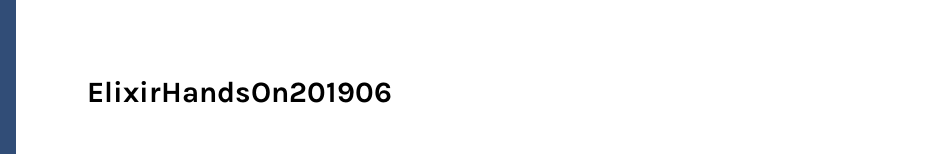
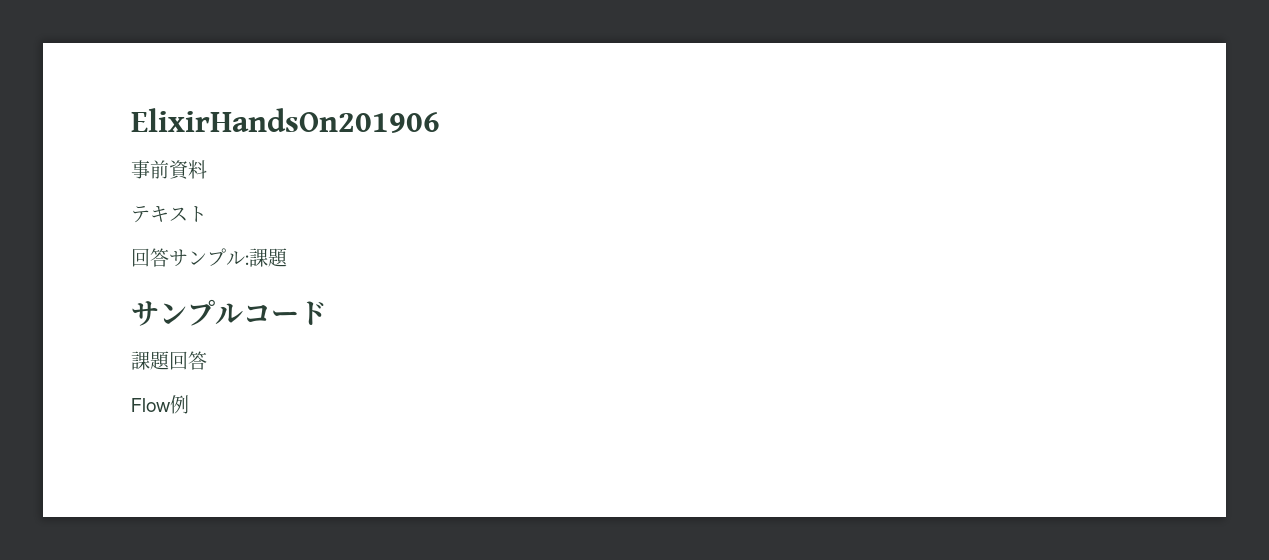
+ 事前資料
+ テキスト
+ 回答サンプル:課題
+ サンプルコード
+ 課題回答
+ Flow例

